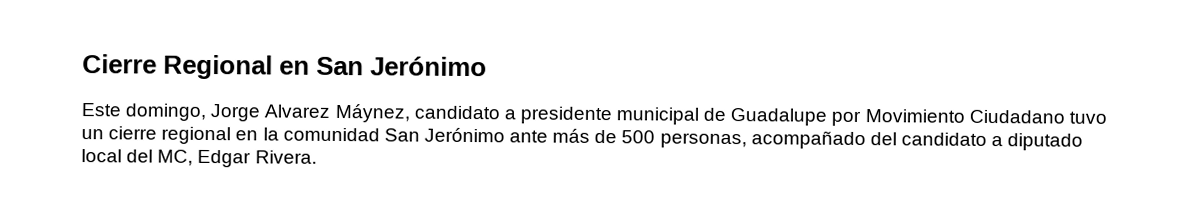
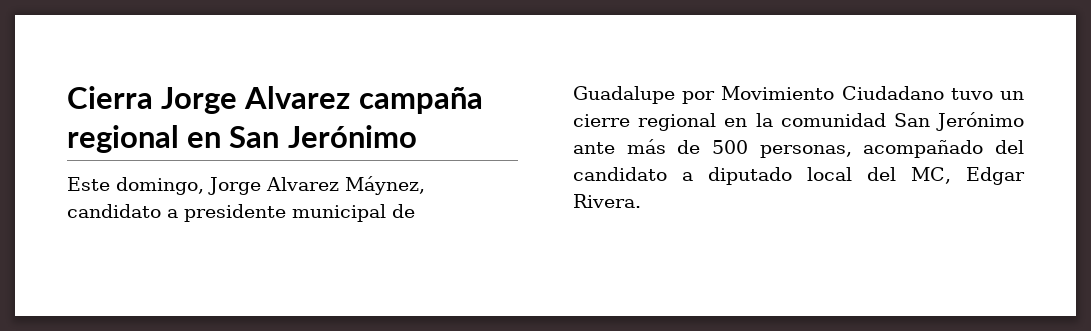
- Cierre Regional en San Jerónimo
+ Cierra Jorge Alvarez campaña regional en San Jerónimo

